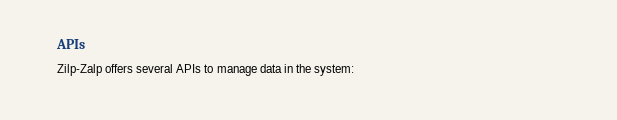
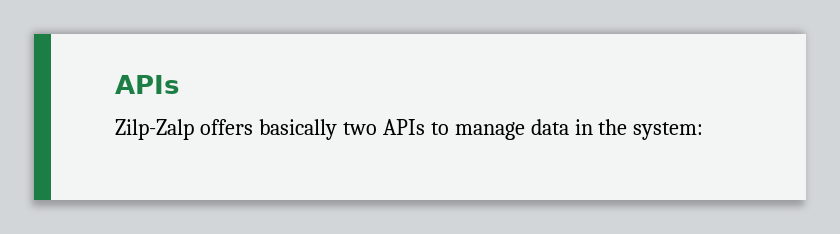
- Zilp-Zalp offers several APIs to manage data in the system:
+ Zilp-Zalp offers basically two APIs to manage data in the system:

